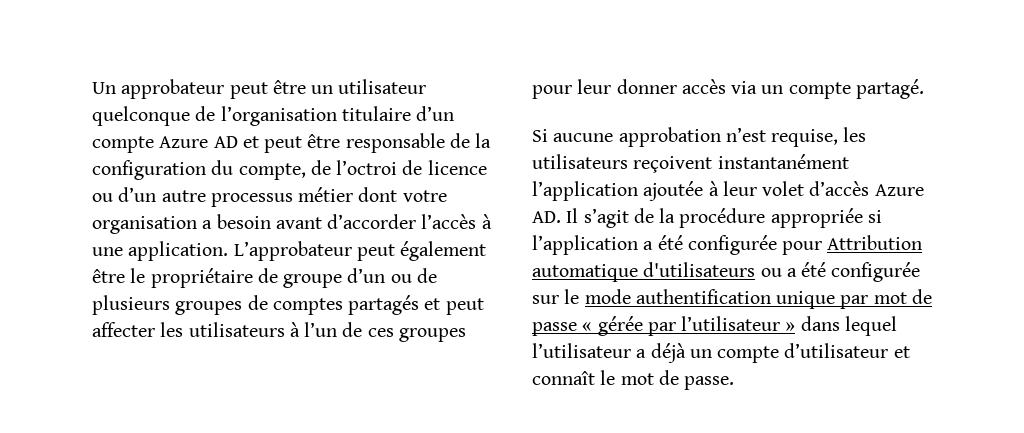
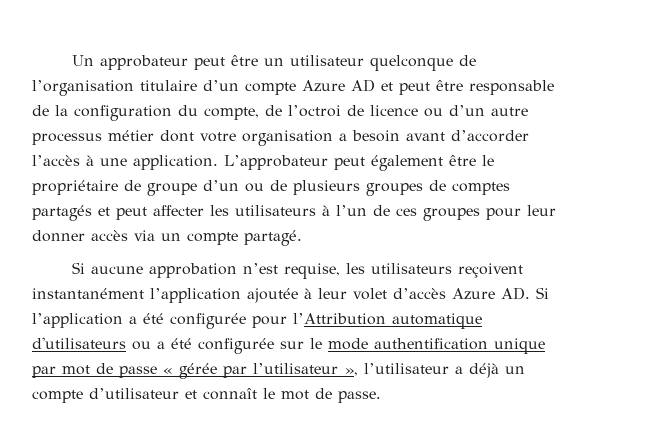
- Si aucune approbation n’est requise, les utilisateurs reçoivent instantanément l’application ajoutée à leur volet d’accès Azure AD. Il s’agit de la procédure appropriée si l’application a été configurée pour Attribution automatique d'utilisateurs ou a été configurée sur le mode authentification unique par mot de passe « gérée par l’utilisateur » dans lequel l’utilisateur a déjà un compte d’utilisateur et connaît le mot de passe.
+ Si aucune approbation n’est requise, les utilisateurs reçoivent instantanément l’application ajoutée à leur volet d’accès Azure AD. Si l’application a été configurée pour l’Attribution automatique d'utilisateurs ou a été configurée sur le mode authentification unique par mot de passe « gérée par l’utilisateur », l’utilisateur a déjà un compte d’utilisateur et connaît le mot de passe.

